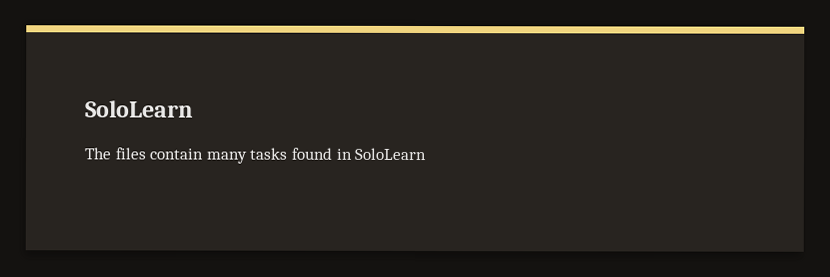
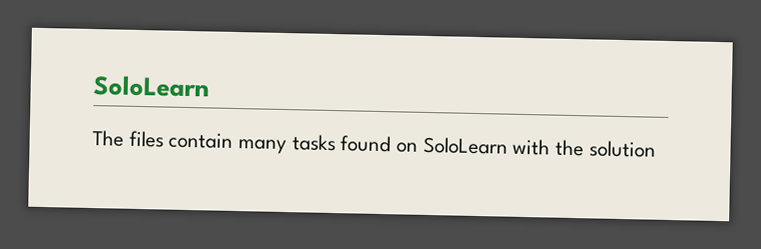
- The files contain many tasks found in SoloLearn
+ The files contain many tasks found on SoloLearn with the solution

